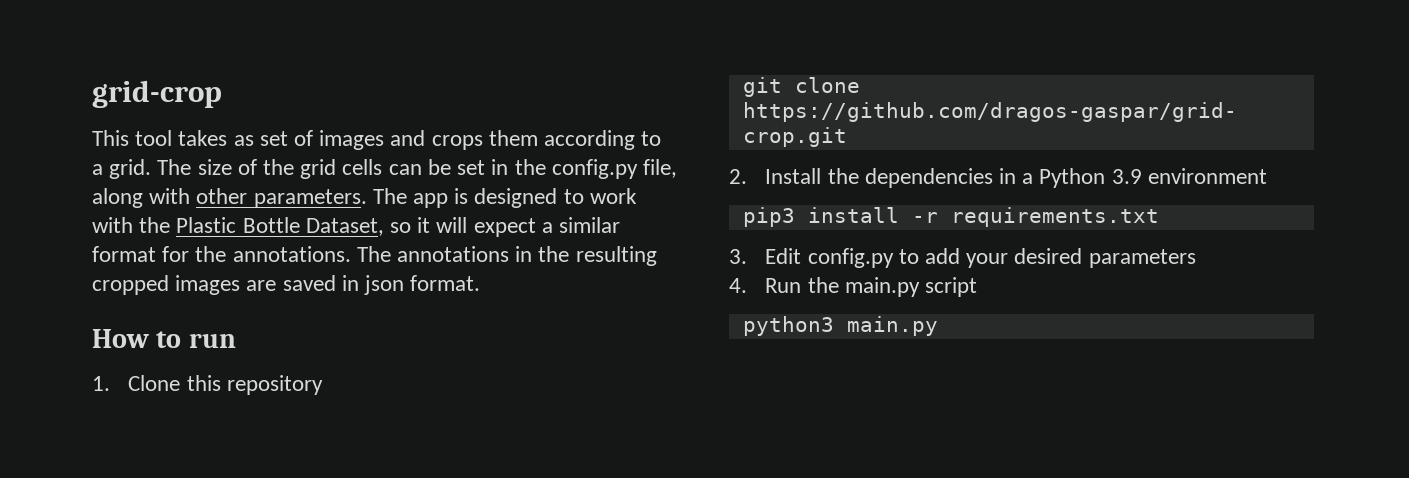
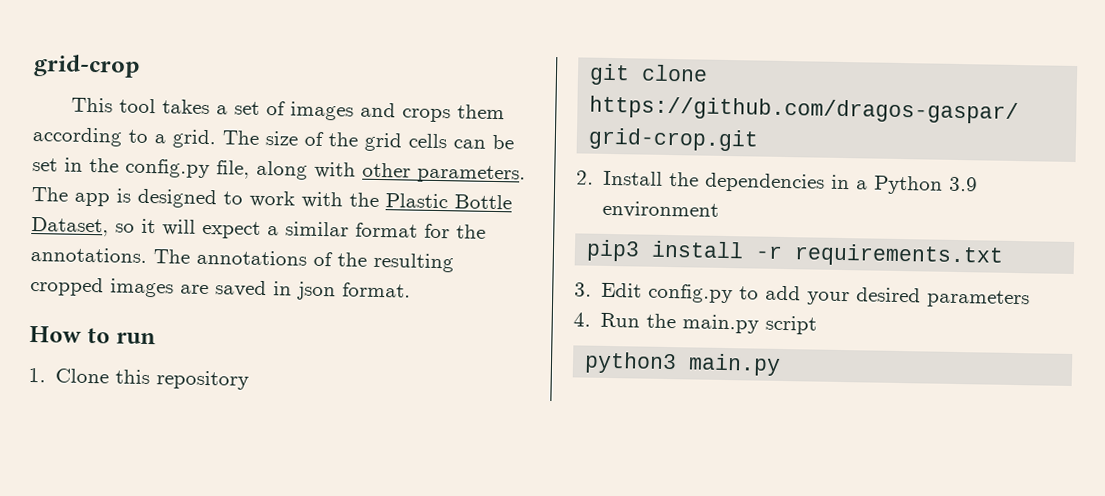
- This tool takes as set of images and crops them according to a grid.
+ This tool takes a set of images and crops them according to a grid.
- The annotations in the resulting cropped images are saved in json format.
+ The annotations of the resulting cropped images are saved in json format.

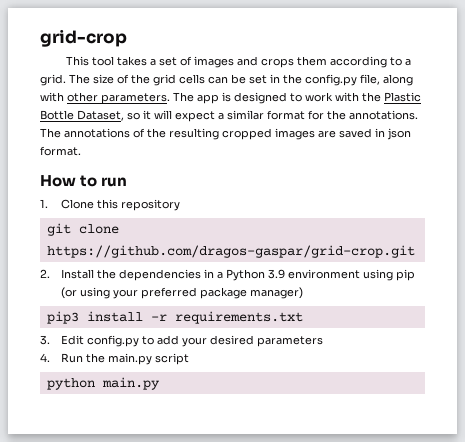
- 2. Install the dependencies in a Python 3.9 environment
+ 2. Install the dependencies in a Python 3.9 environment using pip (or using your preferred package manager)
- python3 main.py
+ python main.py

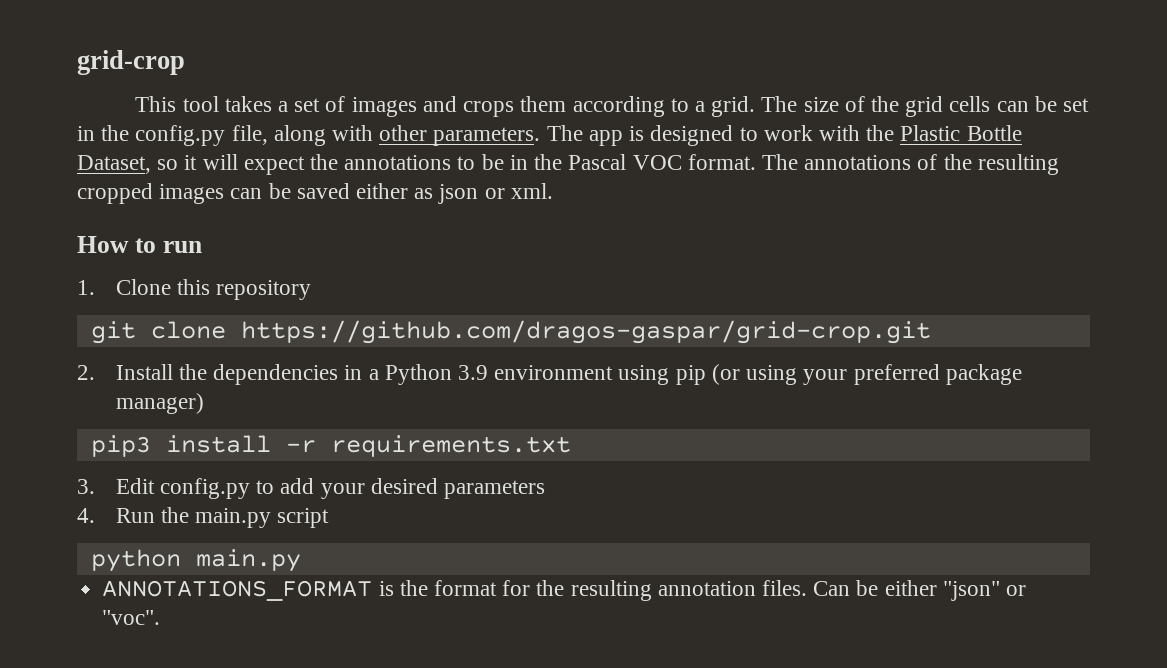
- The app is designed to work with the Plastic Bottle Dataset, so it will expect a similar format for the annotations.
+ The app is designed to work with the Plastic Bottle Dataset, so it will expect the annotations to be in the Pascal VOC format.
- The annotations of the resulting cropped images are saved in json format.
+ The annotations of the resulting cropped images can be saved either as json or xml.
+ ANNOTATIONS_FORMAT is the format for the resulting annotation files. Can be either "json" or "voc".

